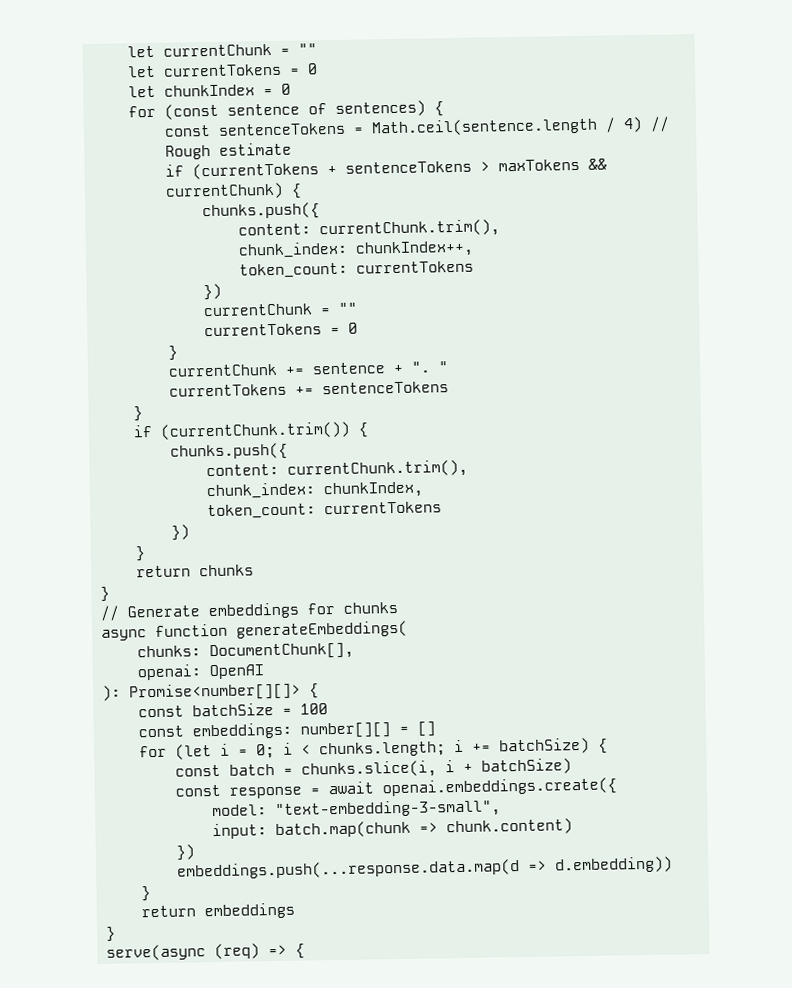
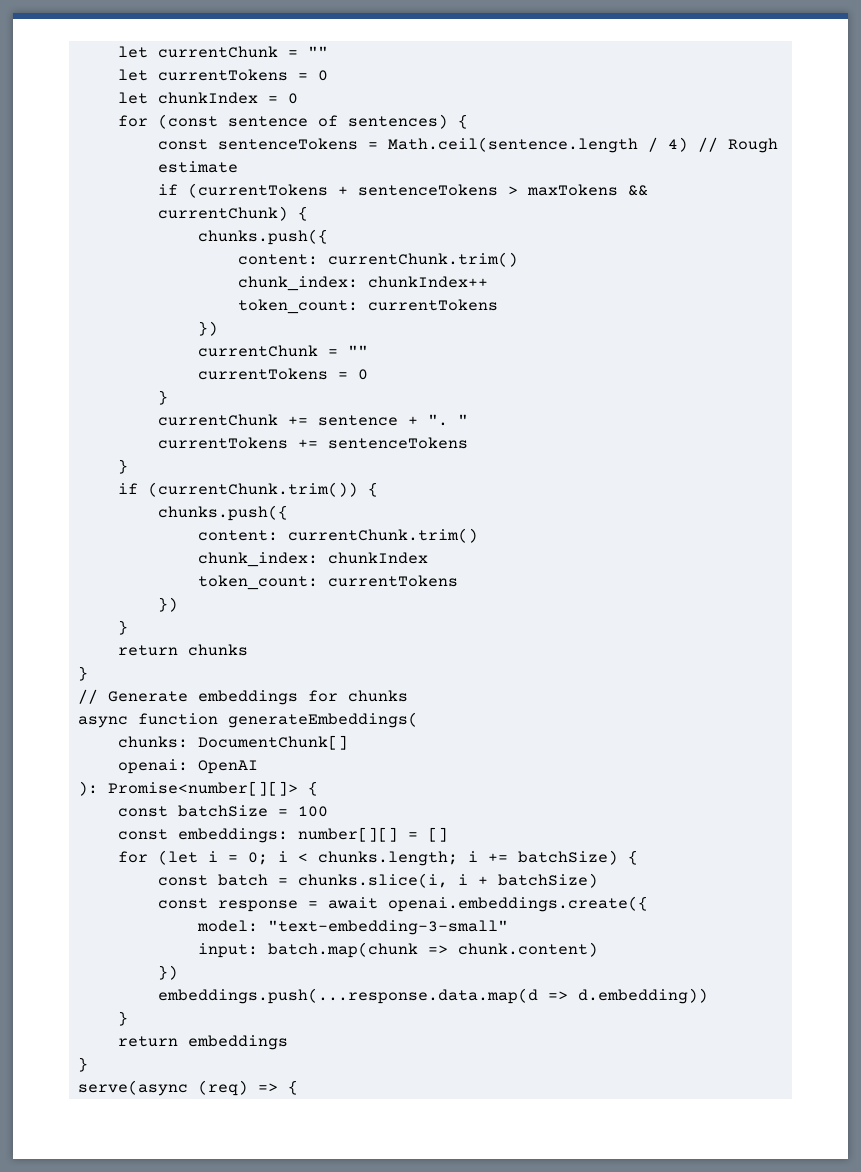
  if (currentTokens + sentenceTokens > maxTokens && currentChunk) {
  chunks.push({
- content: currentChunk.trim(),
- chunk_index: chunkIndex++,
+ content: currentChunk.trim()
+ chunk_index: chunkIndex++
  if (currentChunk.trim()) {
  chunks.push({
- content: currentChunk.trim(),
- chunk_index: chunkIndex,
+ content: currentChunk.trim()
+ chunk_index: chunkIndex
- chunks: DocumentChunk[],
+ chunks: DocumentChunk[]
- model: "text-embedding-3-small",
+ model: "text-embedding-3-small"

